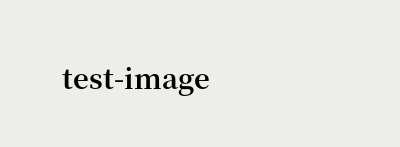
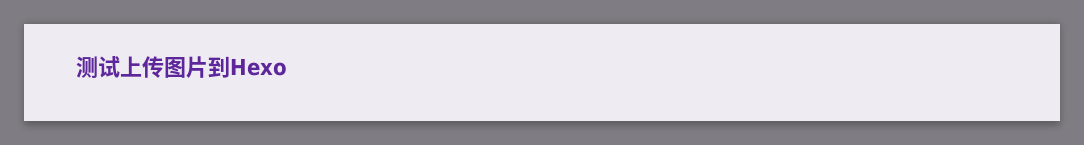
- test-image
+ 测试上传图片到Hexo

